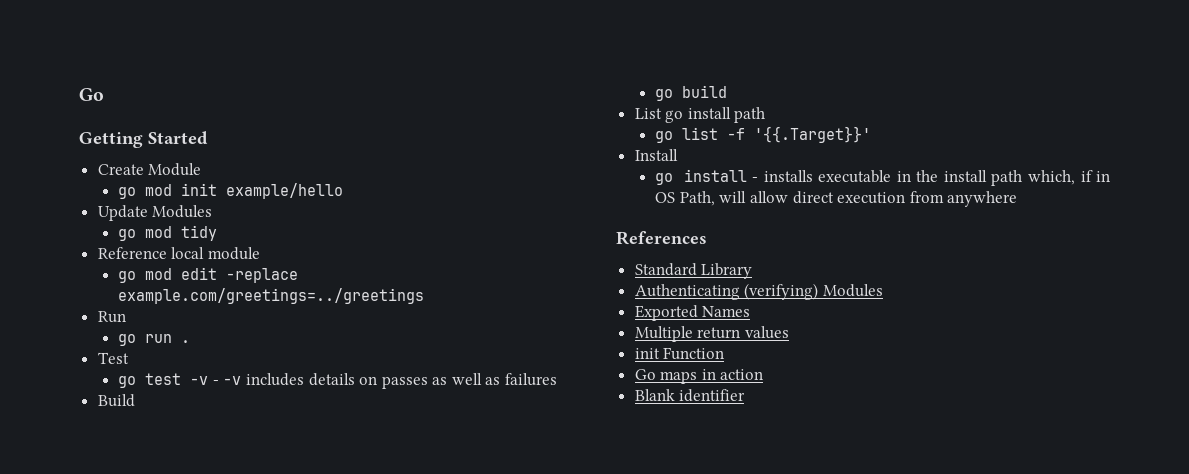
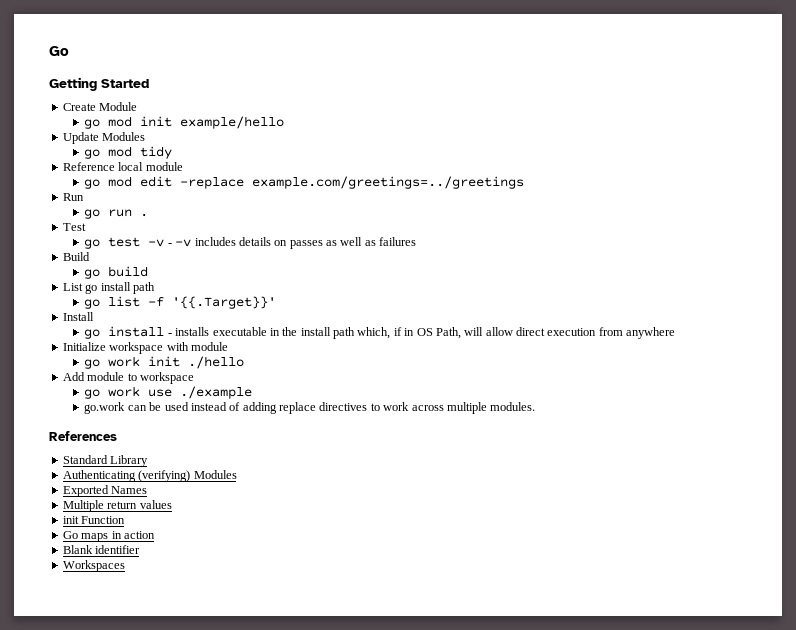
+ Initialize workspace with module
+ go work init ./hello
+ Add module to workspace
+ go work use ./example
+ go.work can be used instead of adding replace directives to work across multiple modules.
+ Workspaces

